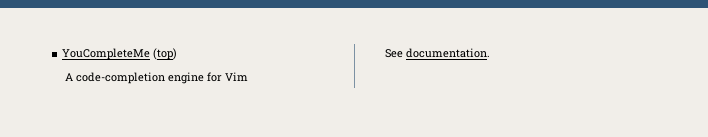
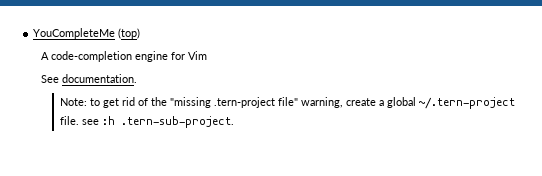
+ Note: to get rid of the "missing .tern-project file" warning, create a global ~/.tern-project file. see :h .tern-sub-project.

